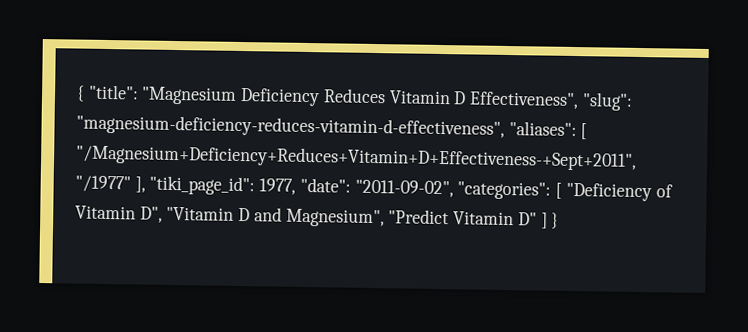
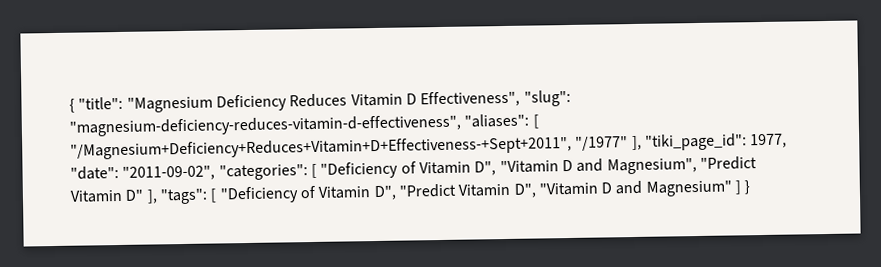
- { "title": "Magnesium Deficiency Reduces Vitamin D Effectiveness", "slug": "magnesium-deficiency-reduces-vitamin-d-effectiveness", "aliases": [ "/Magnesium+Deficiency+Reduces+Vitamin+D+Effectiveness-+Sept+2011", "/1977" ], "tiki_page_id": 1977, "date": "2011-09-02", "categories": [ "Deficiency of Vitamin D", "Vitamin D and Magnesium", "Predict Vitamin D" ] }
+ { "title": "Magnesium Deficiency Reduces Vitamin D Effectiveness", "slug": "magnesium-deficiency-reduces-vitamin-d-effectiveness", "aliases": [ "/Magnesium+Deficiency+Reduces+Vitamin+D+Effectiveness-+Sept+2011", "/1977" ], "tiki_page_id": 1977, "date": "2011-09-02", "categories": [ "Deficiency of Vitamin D", "Vitamin D and Magnesium", "Predict Vitamin D" ], "tags": [ "Deficiency of Vitamin D", "Predict Vitamin D", "Vitamin D and Magnesium" ] }

